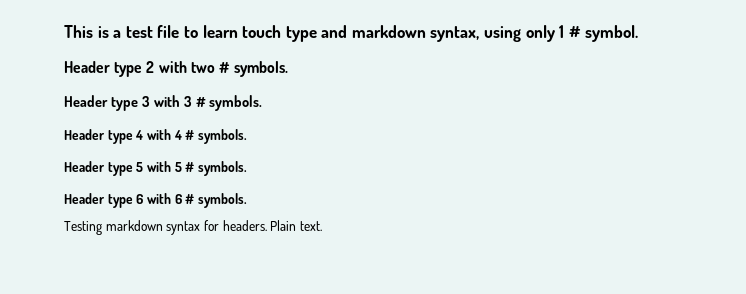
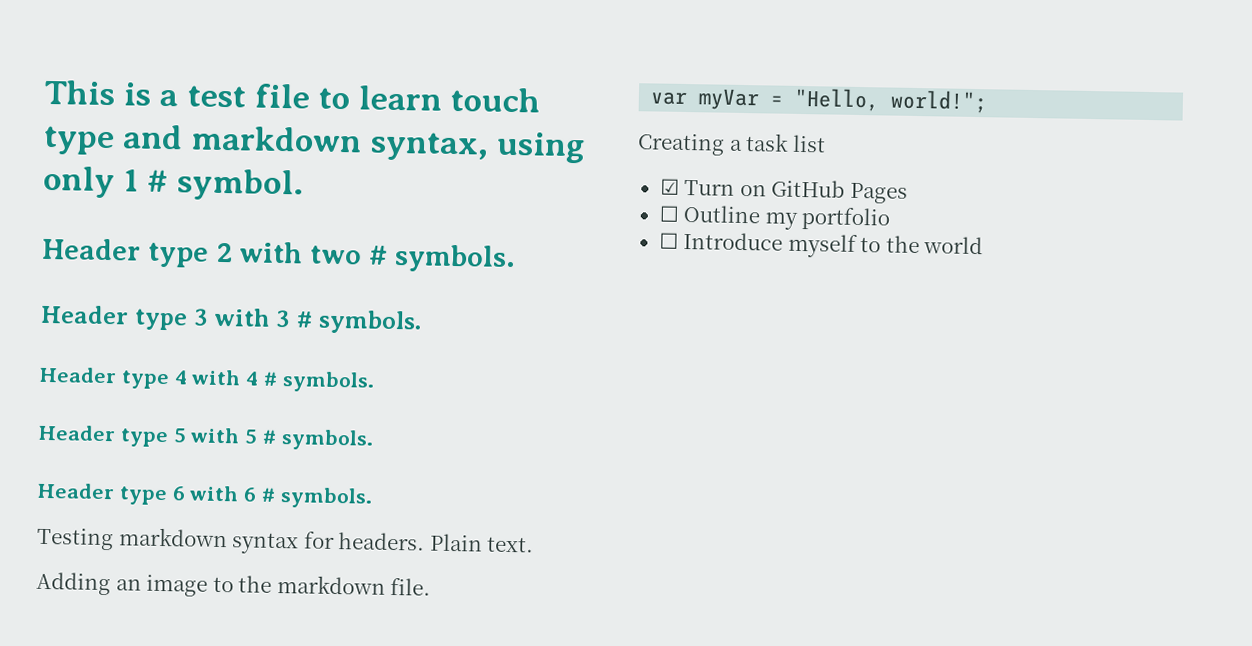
+ Adding an image to the markdown file.
+ var myVar = "Hello, world!";
+ Creating a task list
+ ☑ Turn on GitHub Pages
+ ☐ Outline my portfolio
+ ☐ Introduce myself to the world

